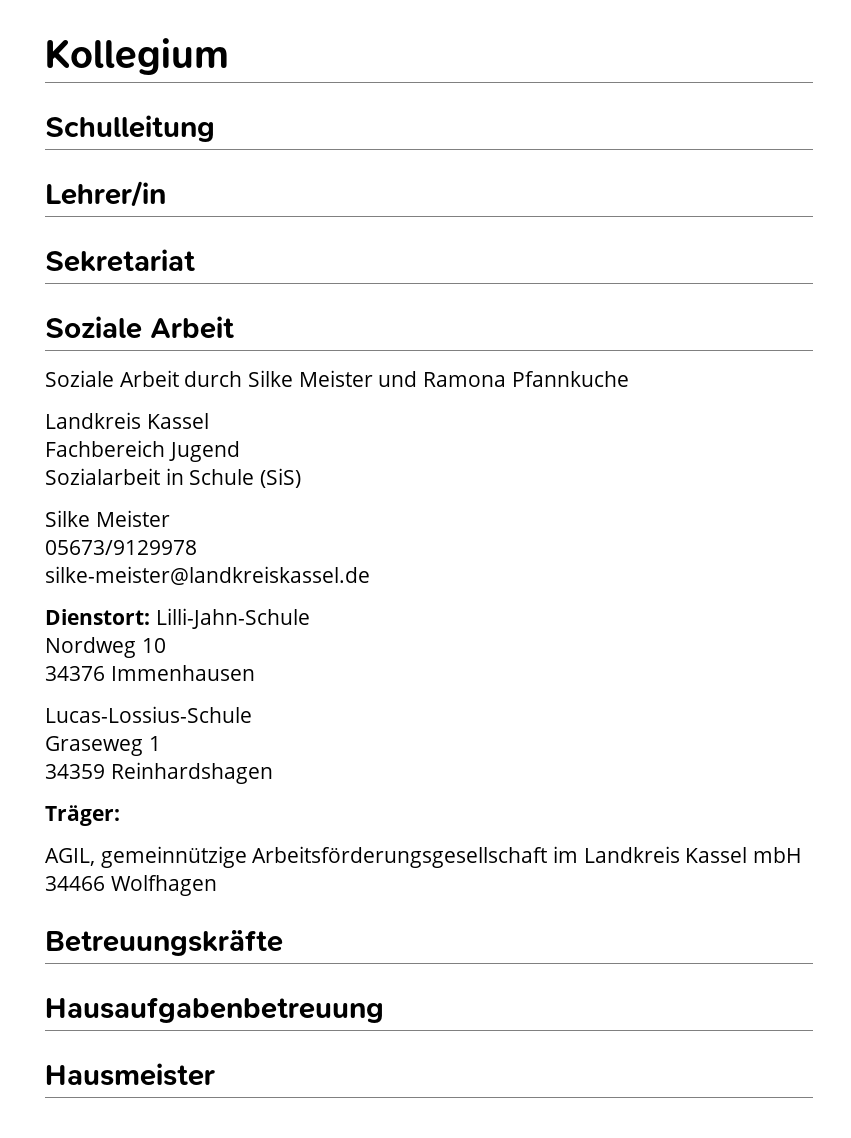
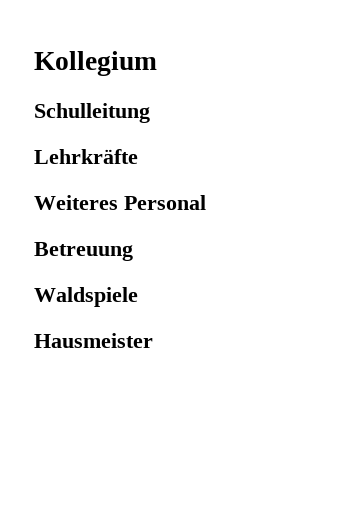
- Lehrer/in
- Sekretariat
- Soziale Arbeit
- Soziale Arbeit durch Silke Meister und Ramona Pfannkuche
- Landkreis Kassel
- Fachbereich Jugend
- Sozialarbeit in Schule (SiS)
- Silke Meister
- 05673/9129978
- silke-meister@landkreiskassel.de
- Dienstort: Lilli-Jahn-Schule
- Nordweg 10
- 34376 Immenhausen
- Lucas-Lossius-Schule
- Graseweg 1
- 34359 Reinhardshagen
- Träger:
- AGIL, gemeinnützige Arbeitsförderungsgesellschaft im Landkreis Kassel mbH 34466 Wolfhagen
- Betreuungskräfte
- Hausaufgabenbetreuung
+ Lehrkräfte
+ Weiteres Personal
+ Betreuung
+ Waldspiele

